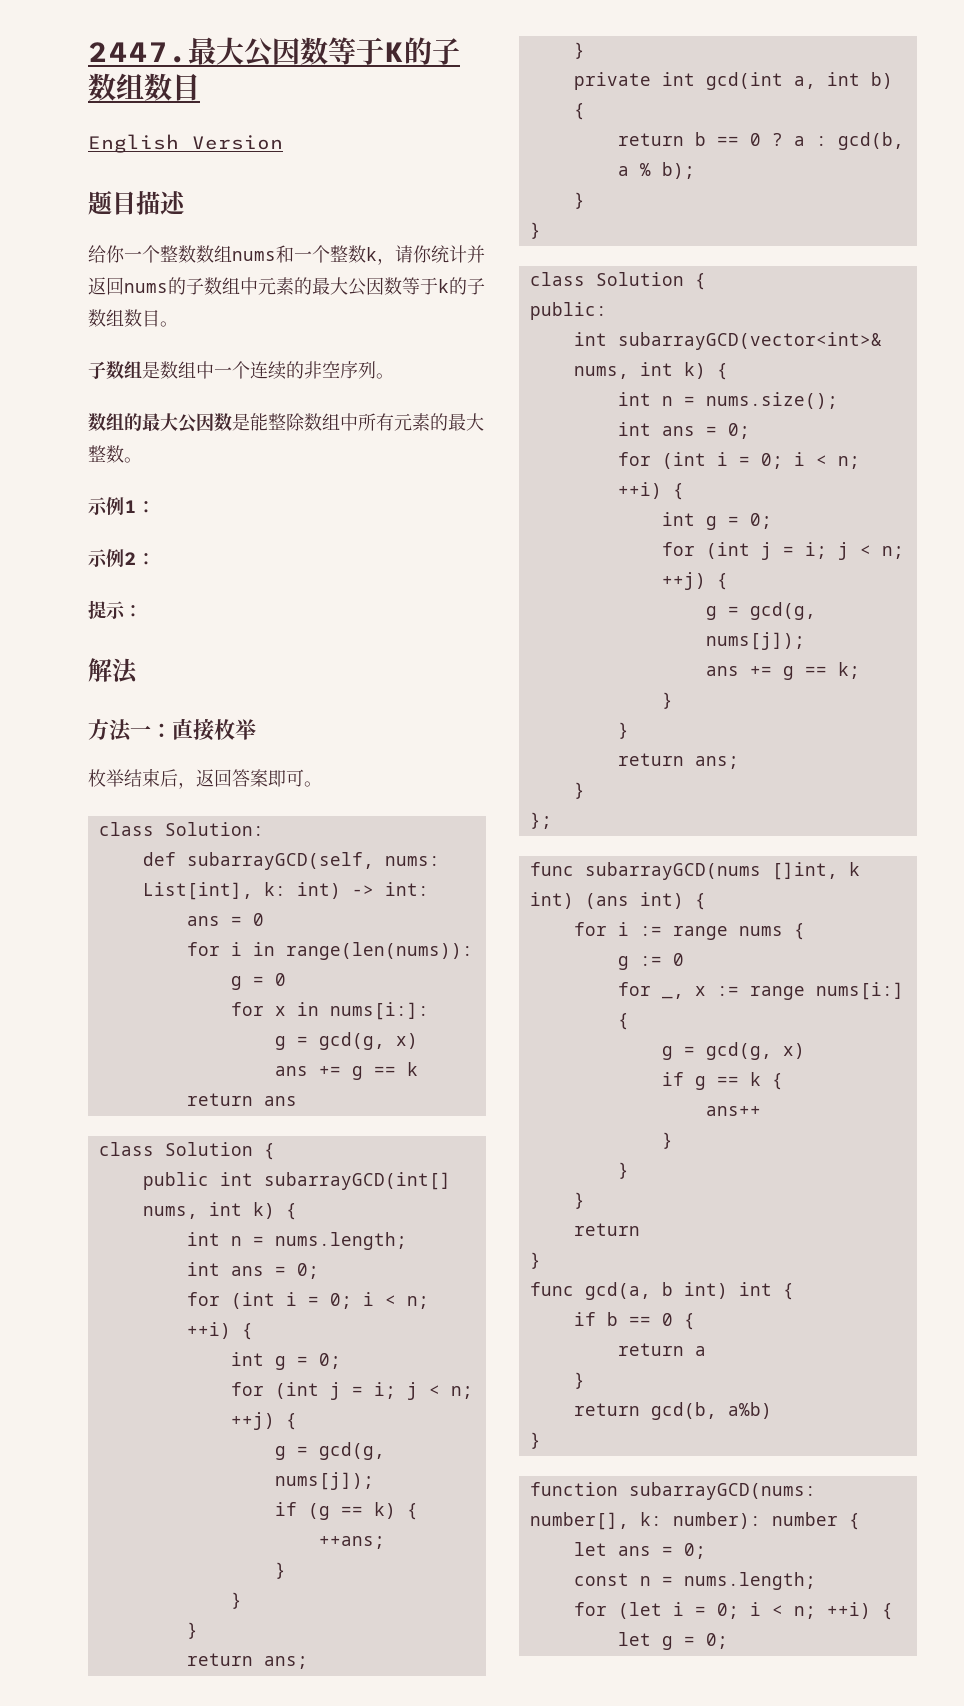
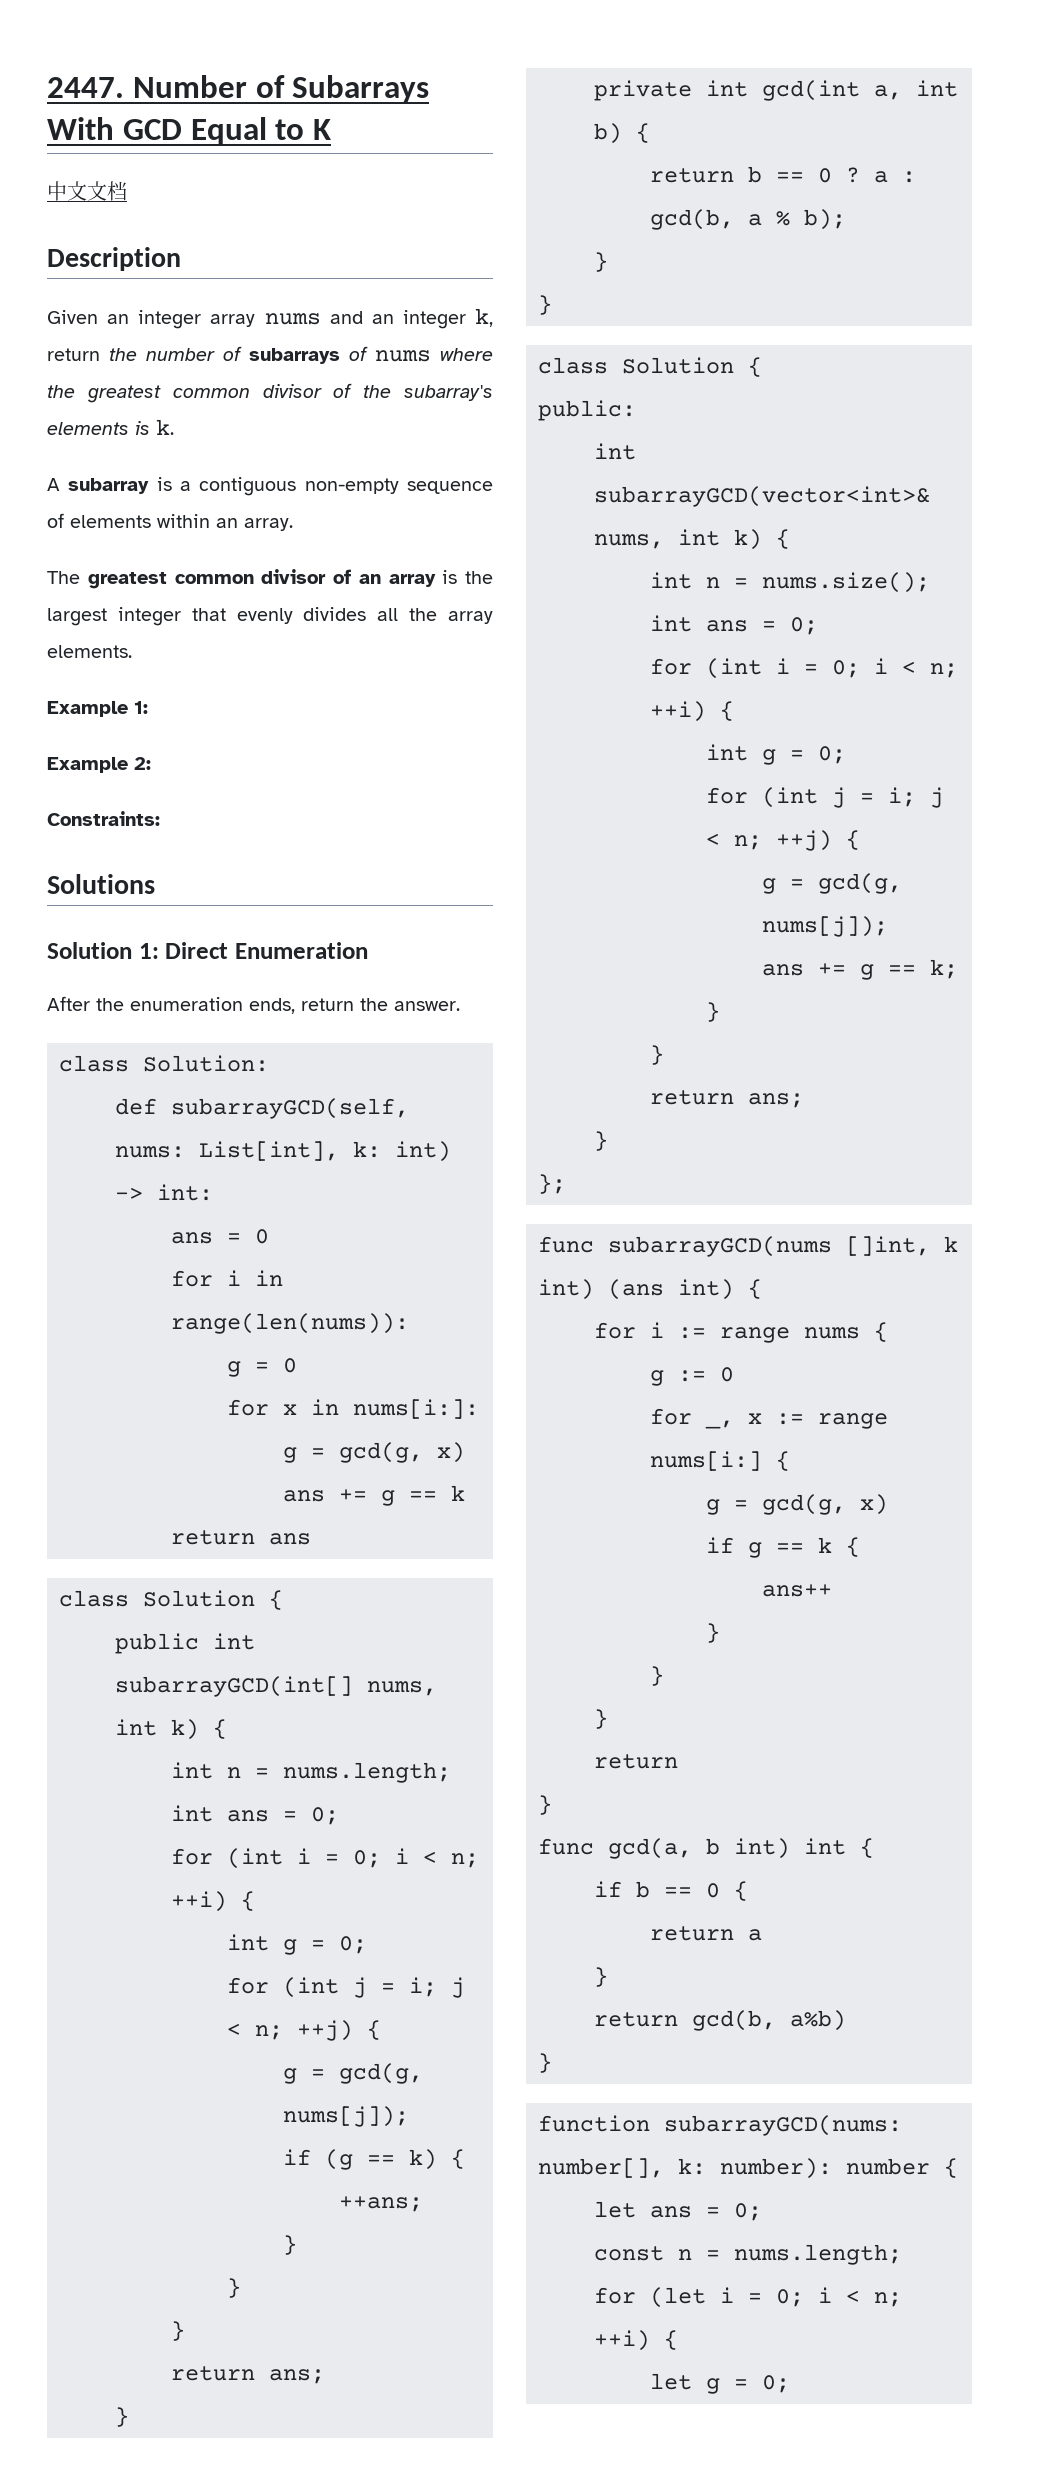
- 最大公因数等于K的子数组数目
- English Version
- 题目描述
- 给你一个整数数组nums和一个整数k，请你统计并返回nums的子数组中元素的最大公因数等于k的子数组数目。
- 子数组是数组中一个连续的非空序列。
- 数组的最大公因数是能整除数组中所有元素的最大整数。
- 示例1：
- 示例2：
- 提示：
- 解法
- 方法一：直接枚举
- 枚举结束后，返回答案即可。
+ Number of Subarrays With GCD Equal to K
+ 中文文档
+ Description
+ Given an integer array nums and an integer k, return the number of subarrays of nums where the greatest common divisor of the subarray's elements is k.
+ A subarray is a contiguous non-empty sequence of elements within an array.
+ The greatest common divisor of an array is the largest integer that evenly divides all the array elements.
+ Example 1:
+ Example 2:
+ Constraints:
+ Solutions
+ Solution 1: Direct Enumeration
+ After the enumeration ends, return the answer.

